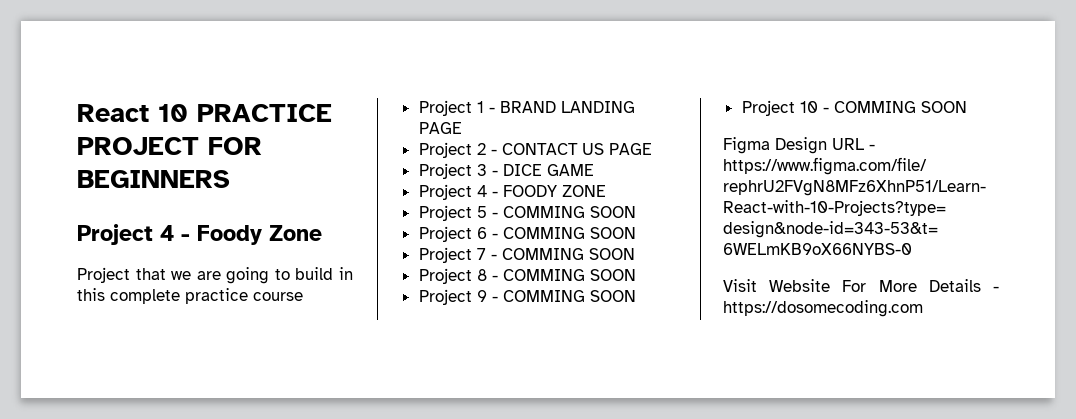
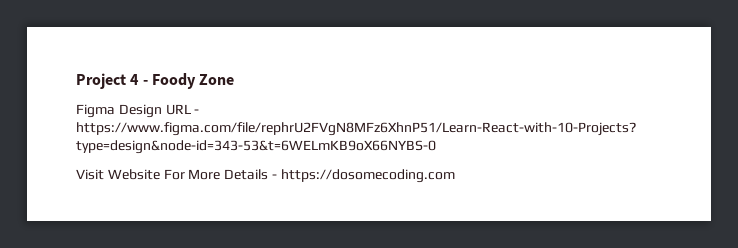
- React 10 PRACTICE PROJECT FOR BEGINNERS
- Project that we are going to build in this complete practice course
- Project 1 - BRAND LANDING PAGE
- Project 2 - CONTACT US PAGE
- Project 3 - DICE GAME
- Project 4 - FOODY ZONE
- Project 5 - COMMING SOON
- Project 6 - COMMING SOON
- Project 7 - COMMING SOON
- Project 8 - COMMING SOON
- Project 9 - COMMING SOON
- Project 10 - COMMING SOON

